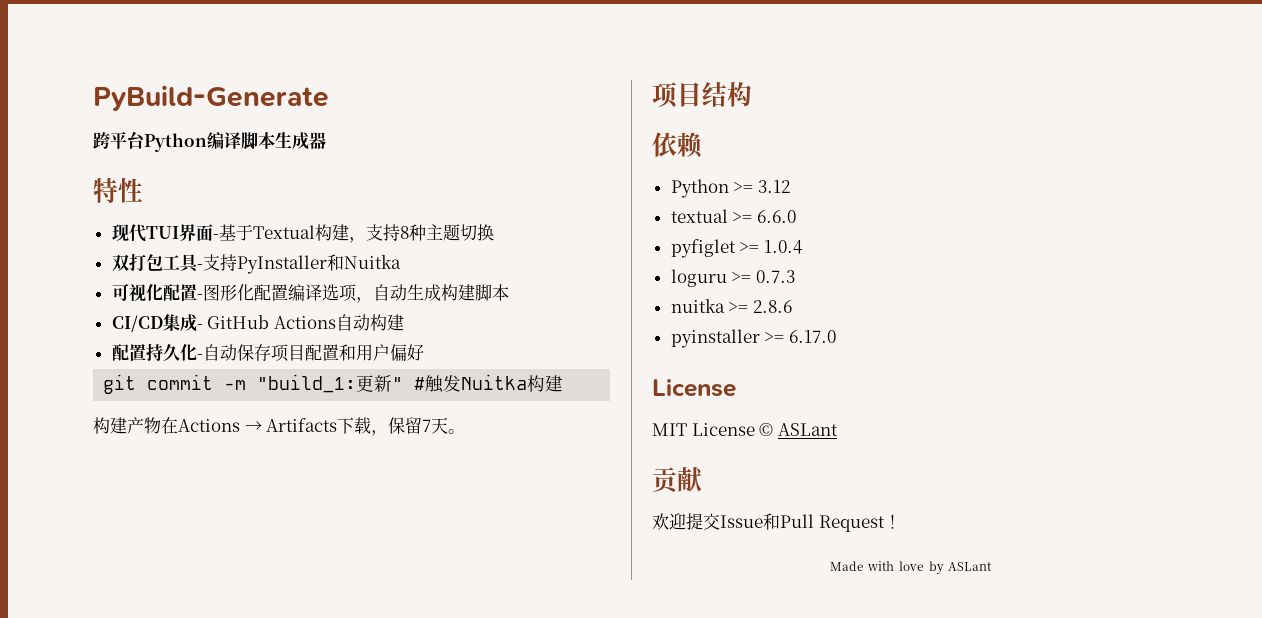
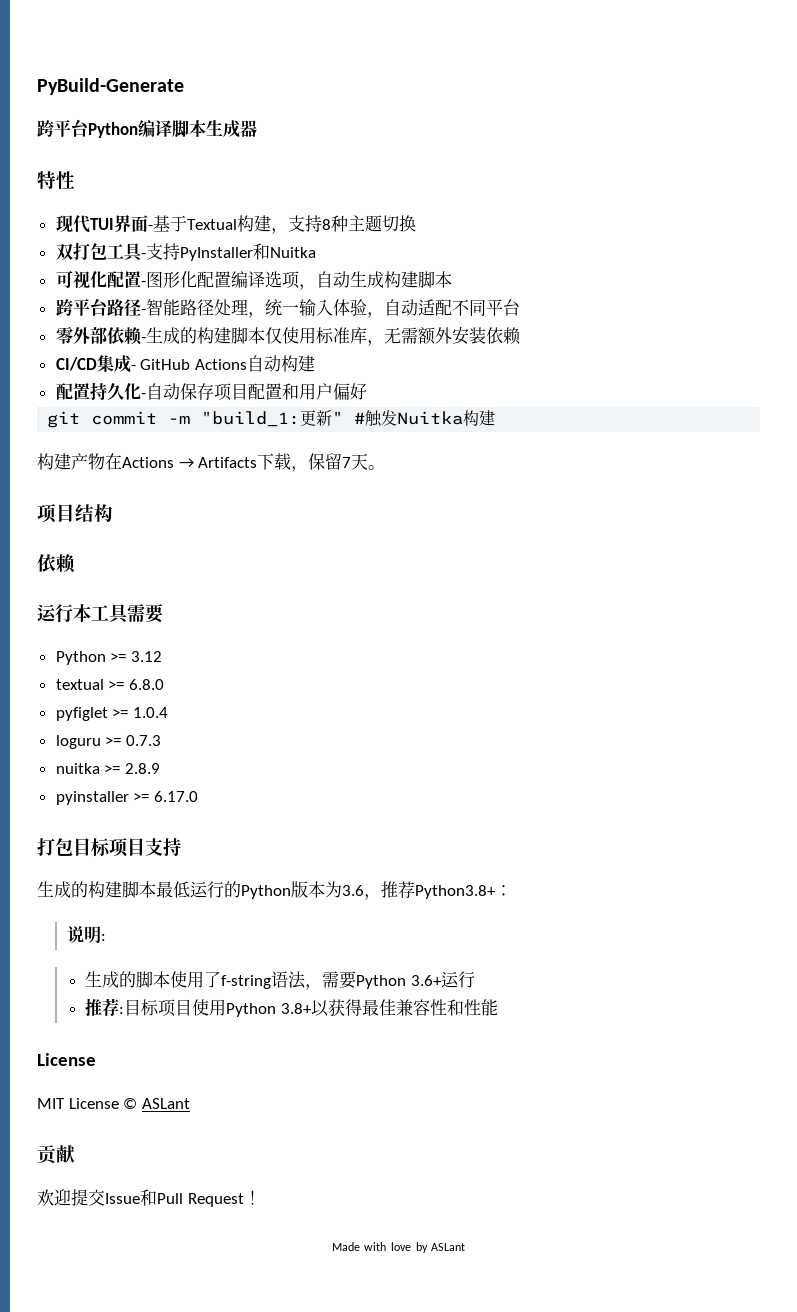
+ 跨平台路径-智能路径处理，统一输入体验，自动适配不同平台
+ 零外部依赖-生成的构建脚本仅使用标准库，无需额外安装依赖
+ 运行本工具需要
- textual >= 6.6.0
+ textual >= 6.8.0
- nuitka >= 2.8.6
+ nuitka >= 2.8.9
+ 打包目标项目支持
+ 生成的构建脚本最低运行的Python版本为3.6，推荐Python3.8+：
+ 说明:
+ 生成的脚本使用了f-string语法，需要Python 3.6+运行
+ 推荐:目标项目使用Python 3.8+以获得最佳兼容性和性能

